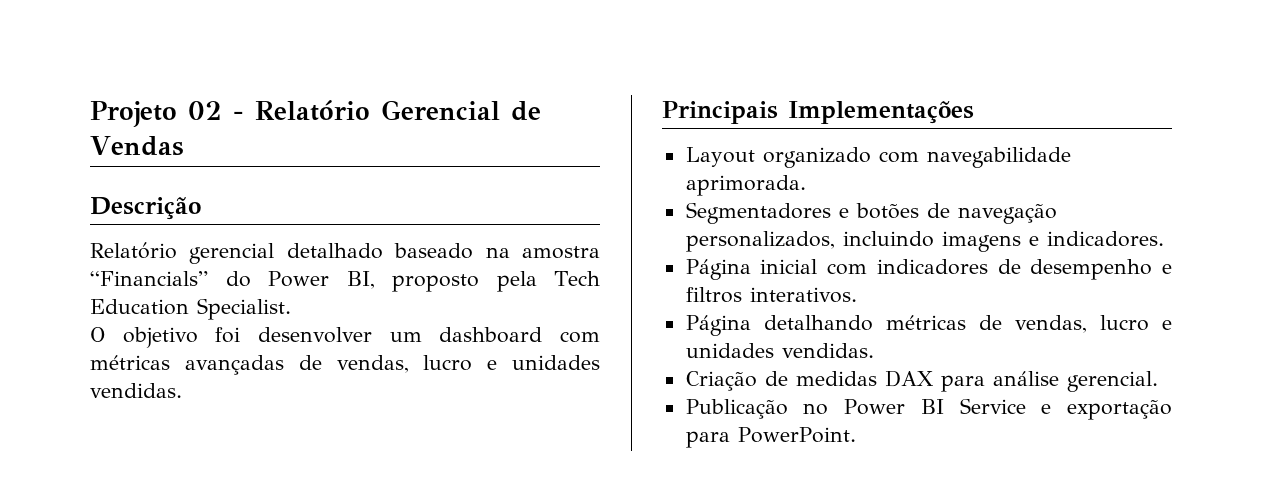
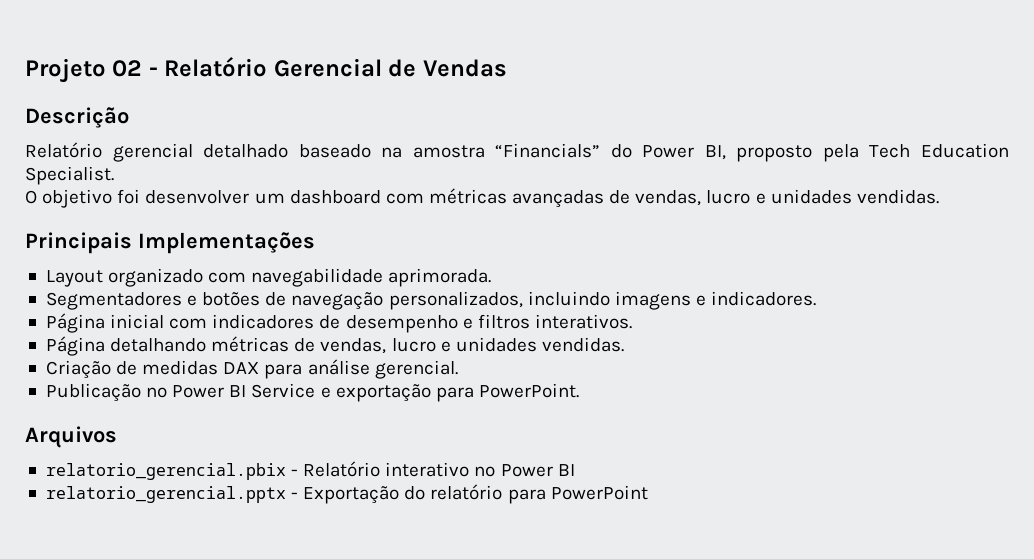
+ Arquivos
+ relatorio_gerencial.pbix - Relatório interativo no Power BI
+ relatorio_gerencial.pptx - Exportação do relatório para PowerPoint

